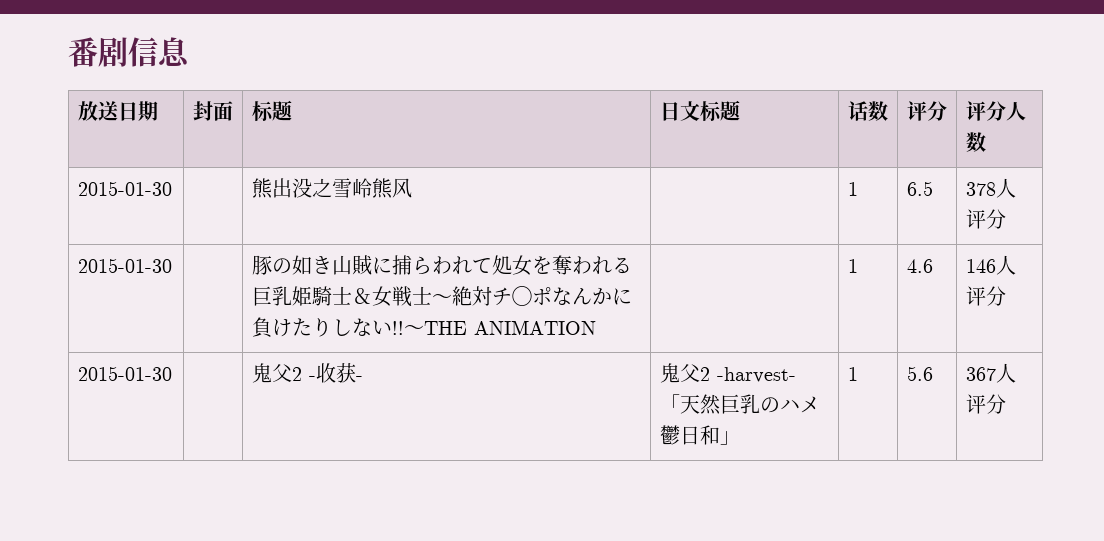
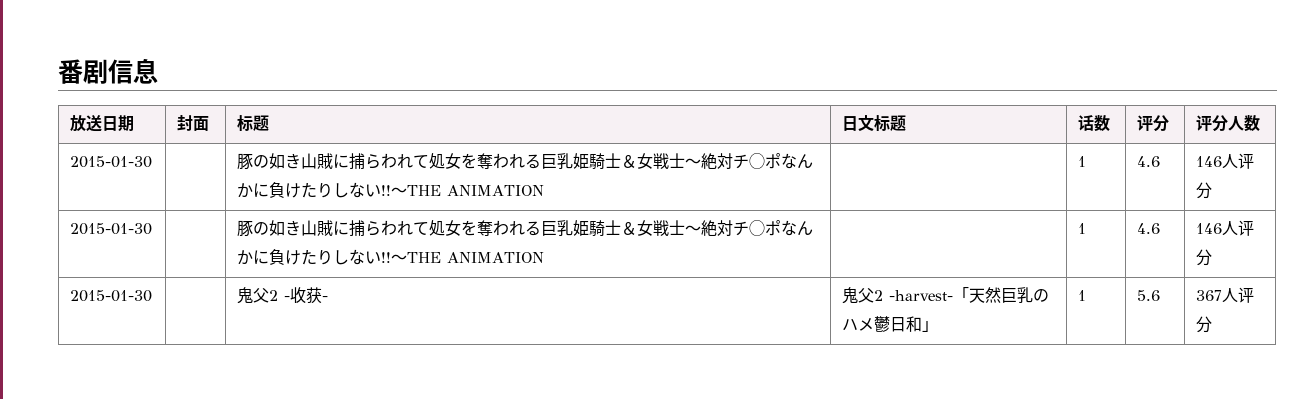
  放送日期 | 封面 | 标题 | 日文标题 | 话数 | 评分 | 评分人数
- 2015-01-30 | | 熊出没之雪岭熊风 | | 1 | 6.5 | 378人评分
+ 2015-01-30 | | 豚の如き山賊に捕らわれて処女を奪われる巨乳姫騎士＆女戦士～絶対チ◯ポなんかに負けたりしない!!～THE ANIMATION | | 1 | 4.6 | 146人评分

